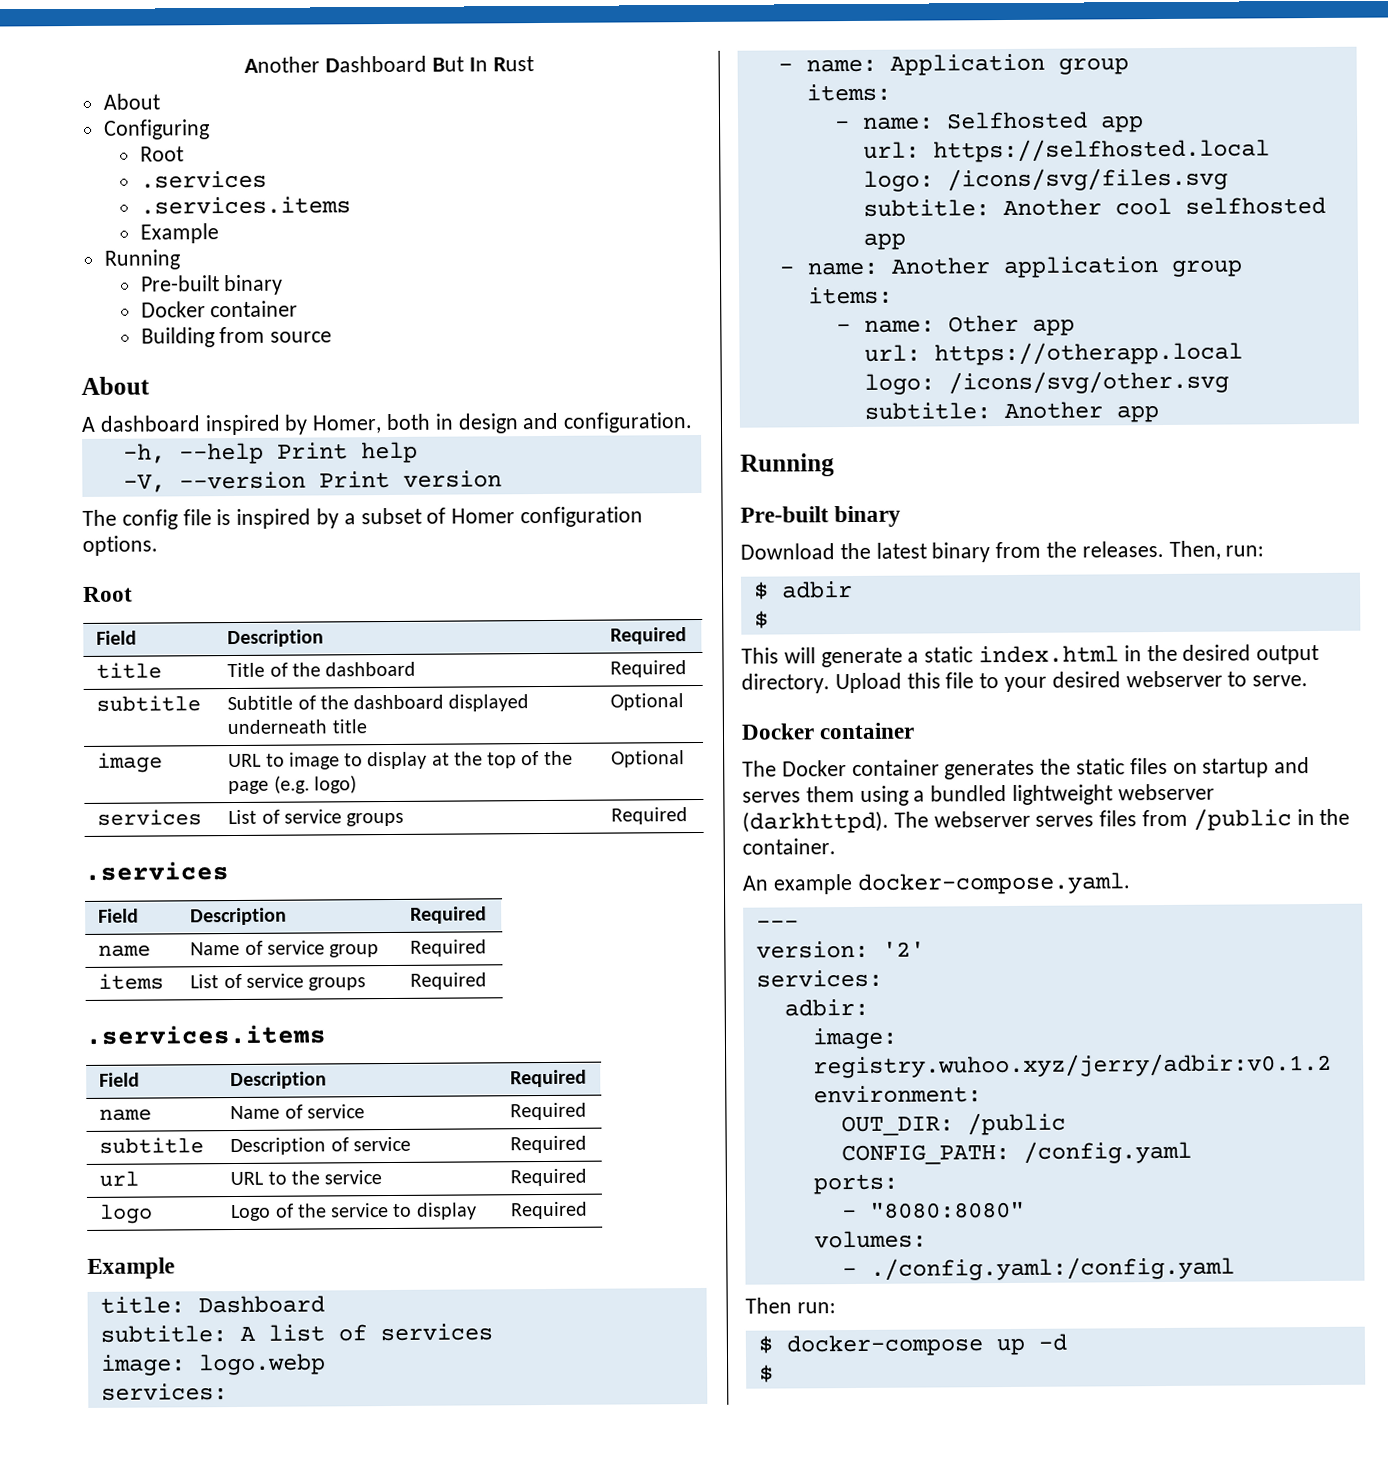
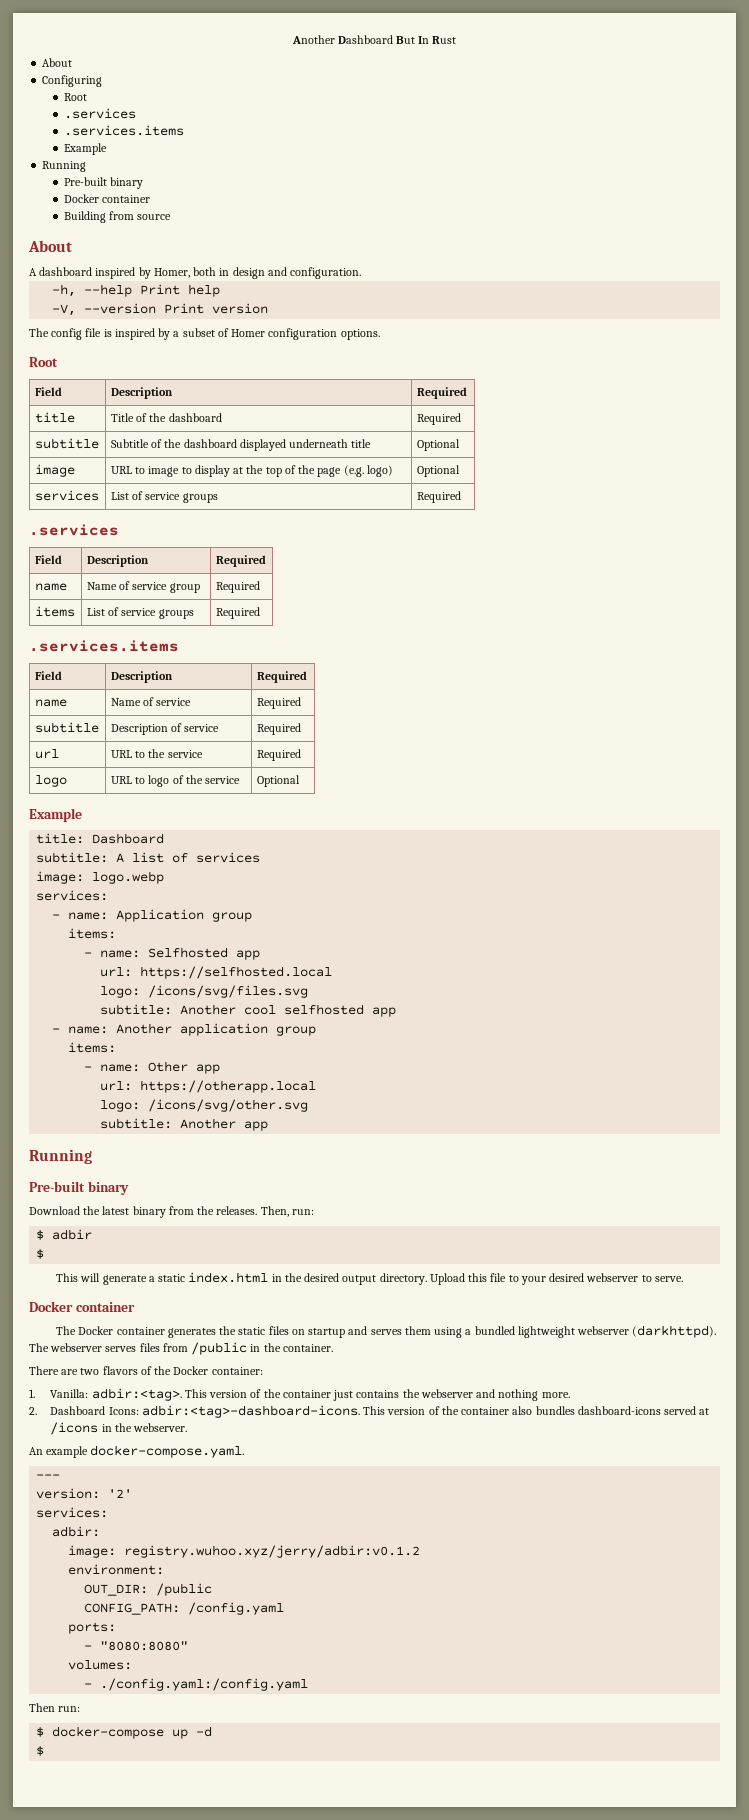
- logo | Logo of the service to display | Required
+ logo | URL to logo of the service | Optional
+ There are two flavors of the Docker container:
+ 1. Vanilla: adbir:<tag>. This version of the container just contains the webserver and nothing more.
+ 2. Dashboard Icons: adbir:<tag>-dashboard-icons. This version of the container also bundles dashboard-icons served at /icons in the webserver.

